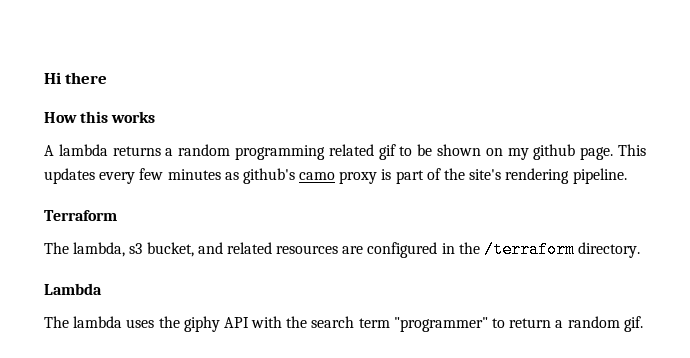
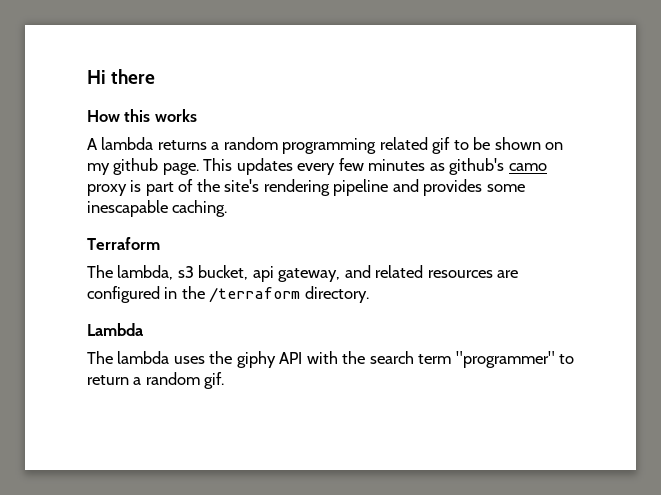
- This updates every few minutes as github's camo proxy is part of the site's rendering pipeline.
+ This updates every few minutes as github's camo proxy is part of the site's rendering pipeline and provides some inescapable caching.
- The lambda, s3 bucket, and related resources are configured in the /terraform directory.
+ The lambda, s3 bucket, api gateway, and related resources are configured in the /terraform directory.

